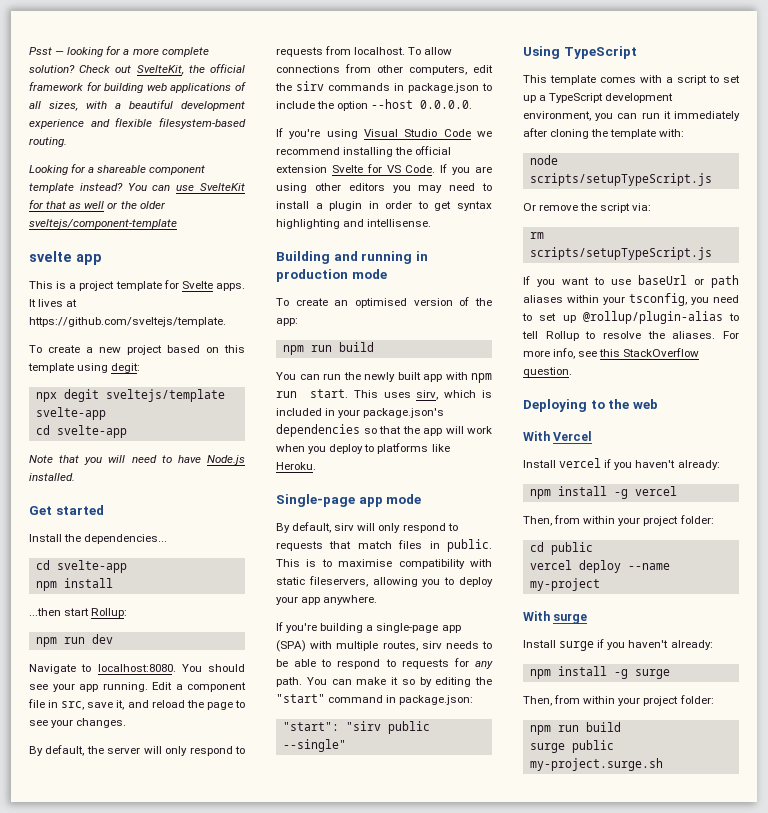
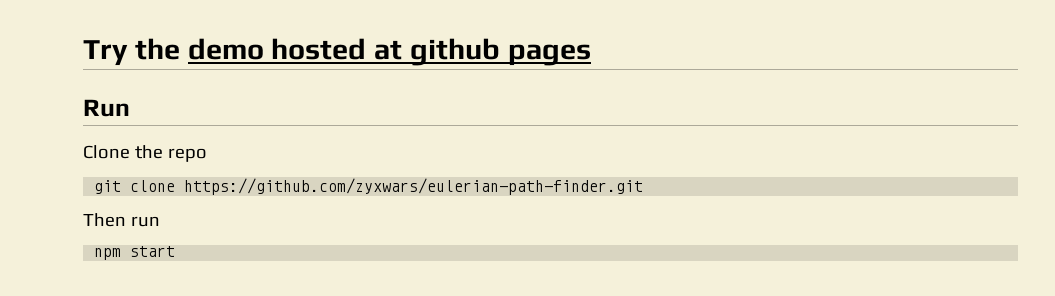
- Psst — looking for a more complete solution? Check out SvelteKit, the official framework for building web applications of all sizes, with a beautiful development experience and flexible filesystem-based routing.
- Looking for a shareable component template instead? You can use SvelteKit for that as well or the older sveltejs/component-template
- svelte app
- This is a project template for Svelte apps. It lives at https://github.com/sveltejs/template.
- To create a new project based on this template using degit:
- npx degit sveltejs/template svelte-app
- cd svelte-app
- Note that you will need to have Node.js installed.
- Get started
- Install the dependencies...
- cd svelte-app
- npm install
- ...then start Rollup:
- npm run dev
- Navigate to localhost:8080. You should see your app running. Edit a component file in src, save it, and reload the page to see your changes.
- By default, the server will only respond to requests from localhost. To allow connections from other computers, edit the sirv commands in package.json to include the option --host 0.0.0.0.
- If you're using Visual Studio Code we recommend installing the official extension Svelte for VS Code. If you are using other editors you may need to install a plugin in order to get syntax highlighting and intellisense.
- Building and running in production mode
- To create an optimised version of the app:
- npm run build
- You can run the newly built app with npm run start. This uses sirv, which is included in your package.json's dependencies so that the app will work when you deploy to platforms like Heroku.
- Single-page app mode
- By default, sirv will only respond to requests that match files in public. This is to maximise compatibility with static fileservers, allowing you to deploy your app anywhere.
- If you're building a single-page app (SPA) with multiple routes, sirv needs to be able to respond to requests for any path. You can make it so by editing the "start" command in package.json:
- "start": "sirv public --single"
- Using TypeScript
- This template comes with a script to set up a TypeScript development environment, you can run it immediately after cloning the template with:
- node scripts/setupTypeScript.js
- Or remove the script via:
- rm scripts/setupTypeScript.js
- If you want to use baseUrl or path aliases within your tsconfig, you need to set up @rollup/plugin-alias to tell Rollup to resolve the aliases. For more info, see this StackOverflow question.
- Deploying to the web
- With Vercel
- Install vercel if you haven't already:
- npm install -g vercel
- Then, from within your project folder:
- cd public
- vercel deploy --name my-project
- With surge
- Install surge if you haven't already:
- npm install -g surge
- Then, from within your project folder:
- npm run build
- surge public my-project.surge.sh
+ Try the demo hosted at github pages
+ Run
+ Clone the repo
+ git clone https://github.com/zyxwars/eulerian-path-finder.git
+ Then run
+ npm start

